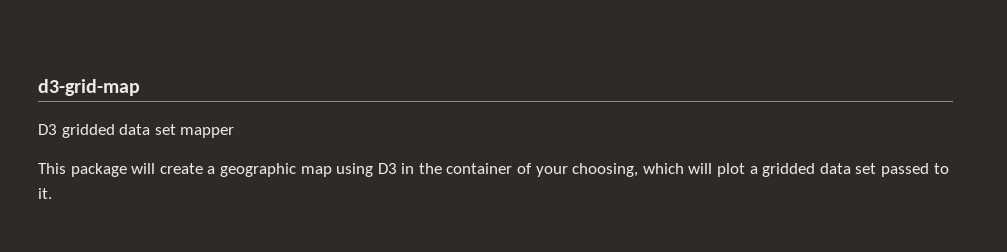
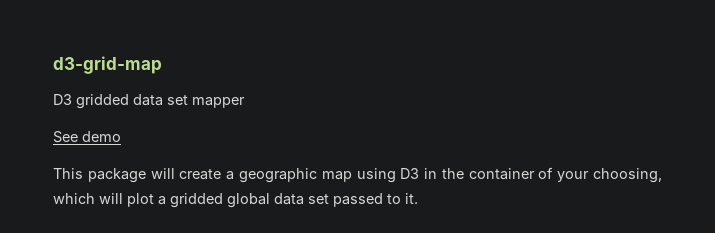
+ See demo
- This package will create a geographic map using D3 in the container of your choosing, which will plot a gridded data set passed to it.
+ This package will create a geographic map using D3 in the container of your choosing, which will plot a gridded global data set passed to it.

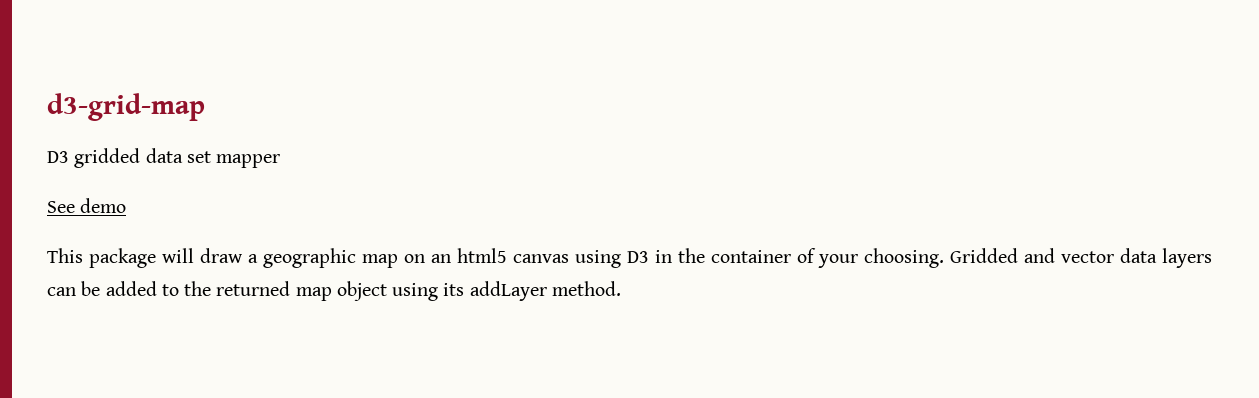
- This package will create a geographic map using D3 in the container of your choosing, which will plot a gridded global data set passed to it.
+ This package will draw a geographic map on an html5 canvas using D3 in the container of your choosing. Gridded and vector data layers can be added to the returned map object using its addLayer method.

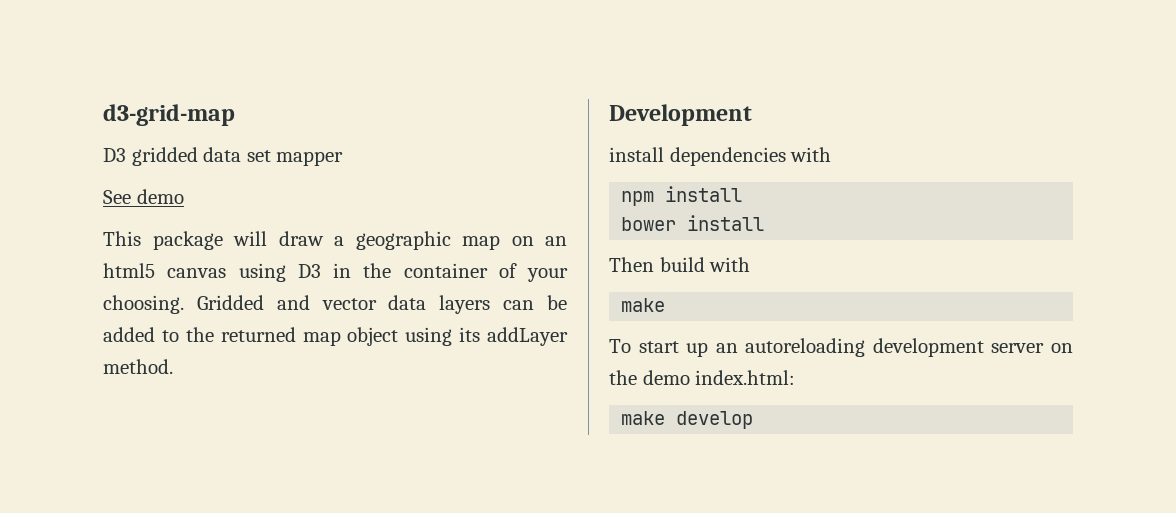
+ Development
+ install dependencies with
+ npm install
+ bower install
+ Then build with
+ make
+ To start up an autoreloading development server on the demo index.html:
+ make develop

